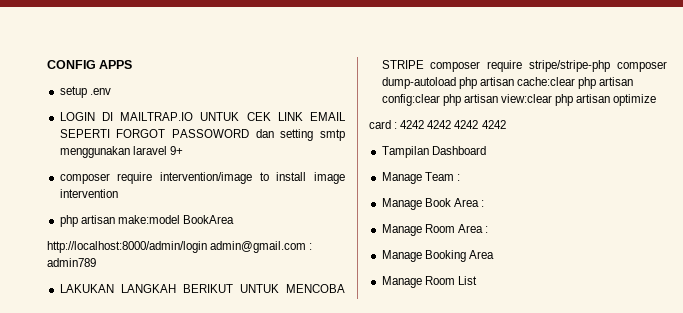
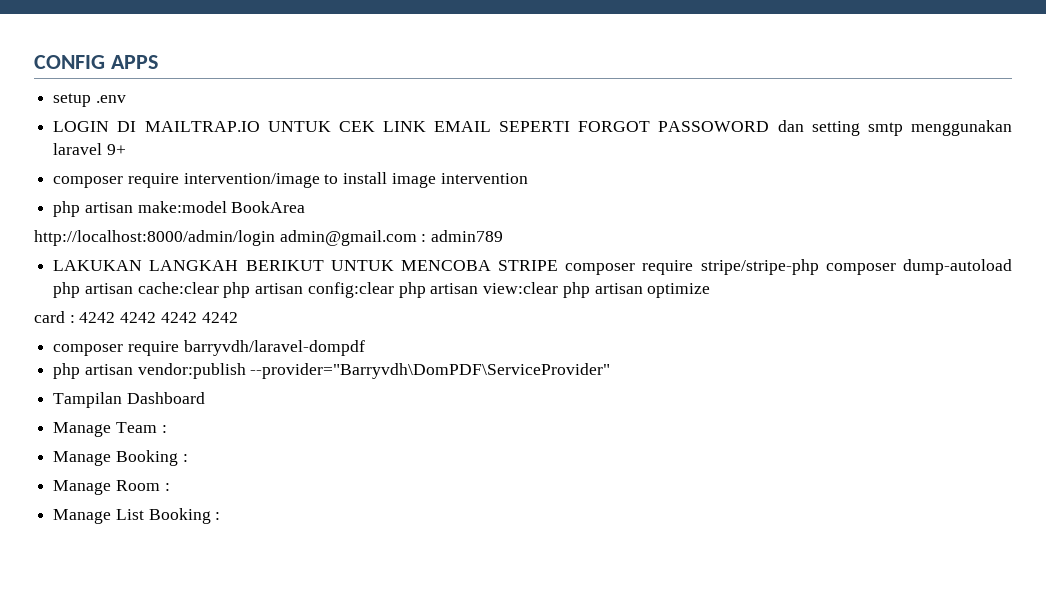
+ composer require barryvdh/laravel-dompdf
+ php artisan vendor:publish --provider="Barryvdh\DomPDF\ServiceProvider"
- Manage Book Area :
+ Manage Booking :
- Manage Room Area :
- Manage Booking Area
- Manage Room List
+ Manage Room :
+ Manage List Booking :

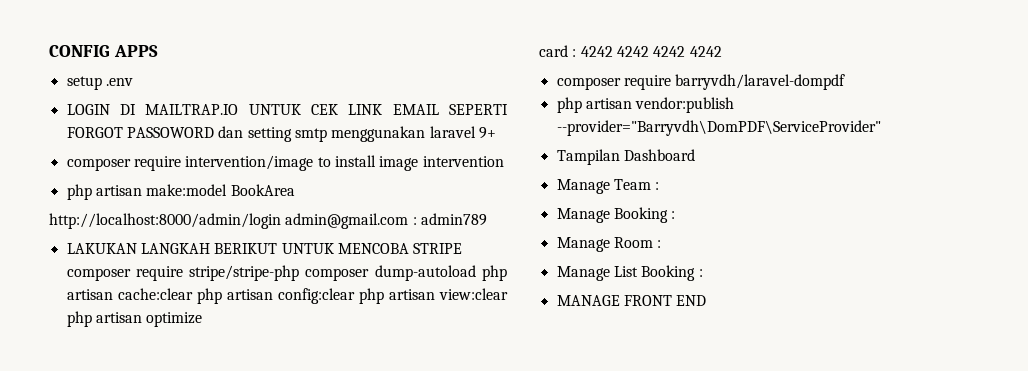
+ MANAGE FRONT END

